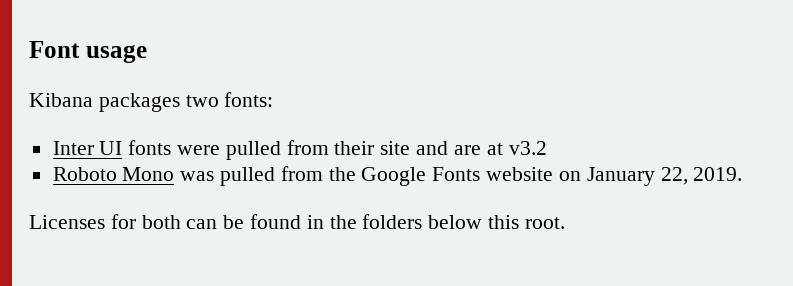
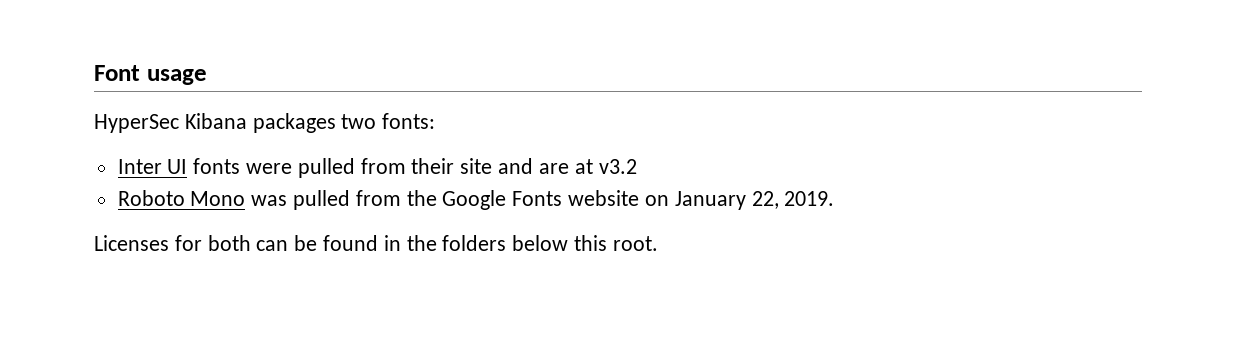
- Kibana packages two fonts:
+ HyperSec Kibana packages two fonts:

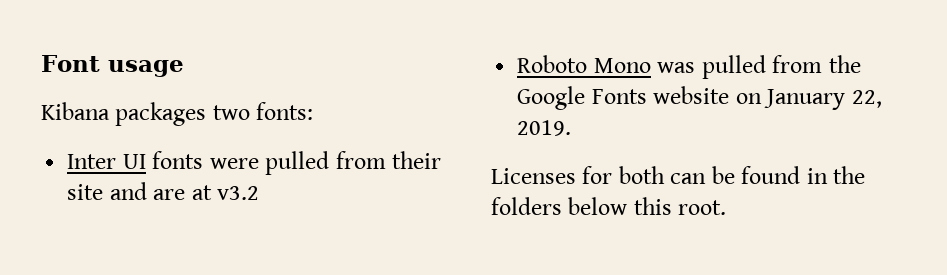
- HyperSec Kibana packages two fonts:
+ Kibana packages two fonts:

